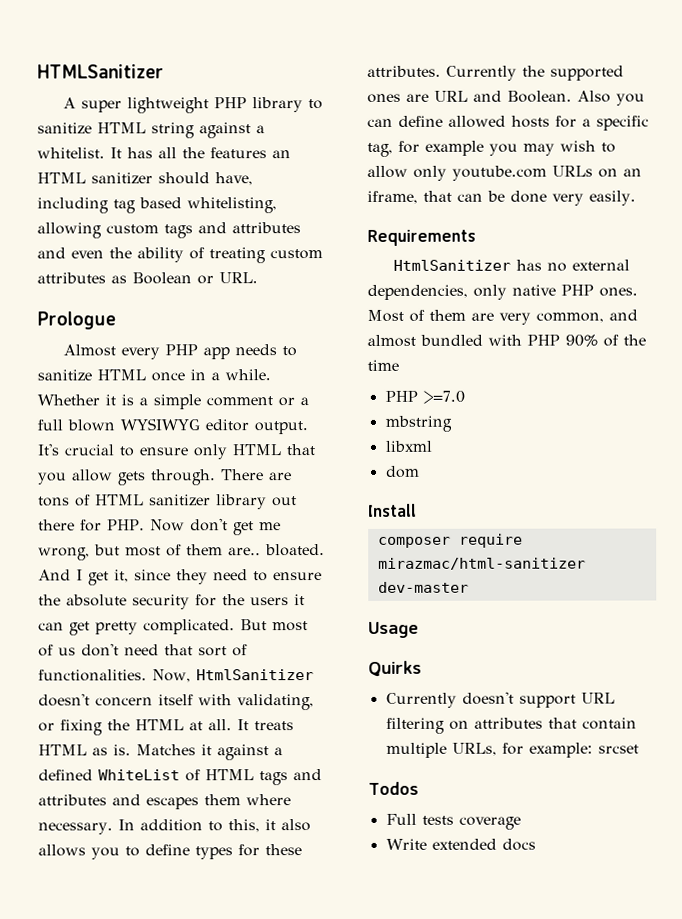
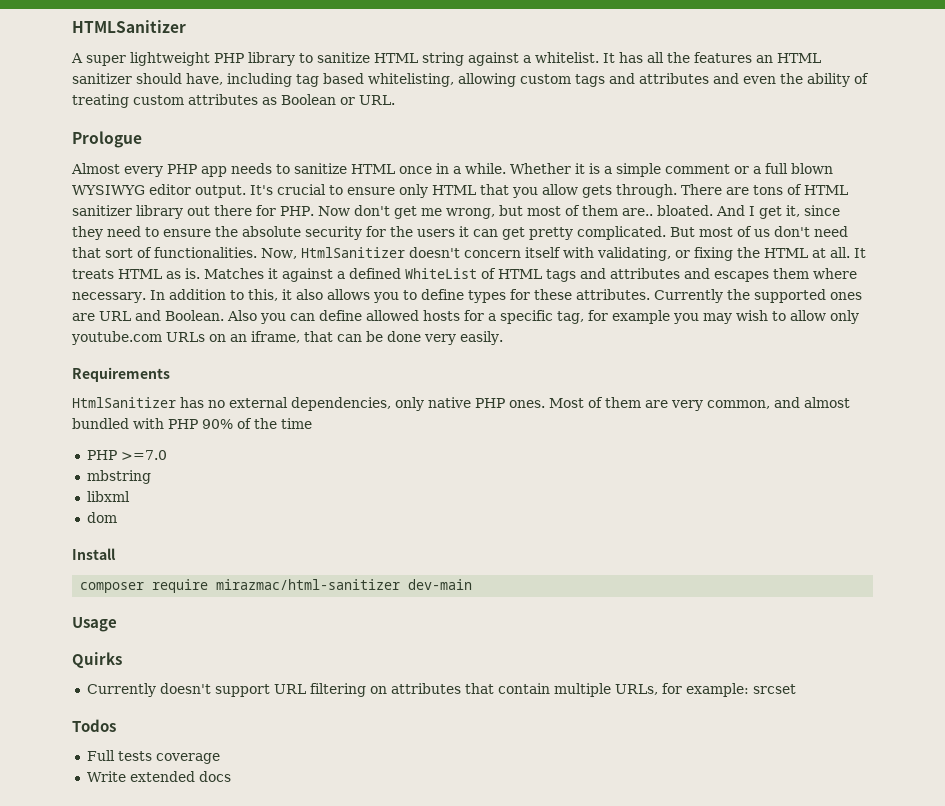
- composer require mirazmac/html-sanitizer dev-master
+ composer require mirazmac/html-sanitizer dev-main

